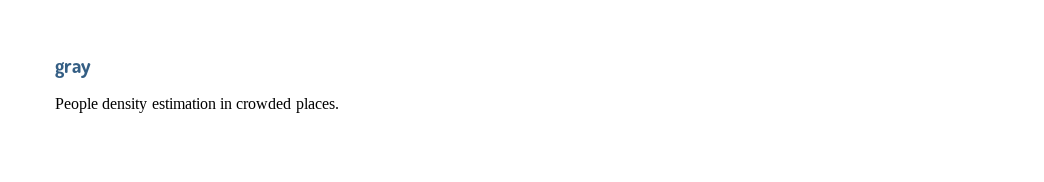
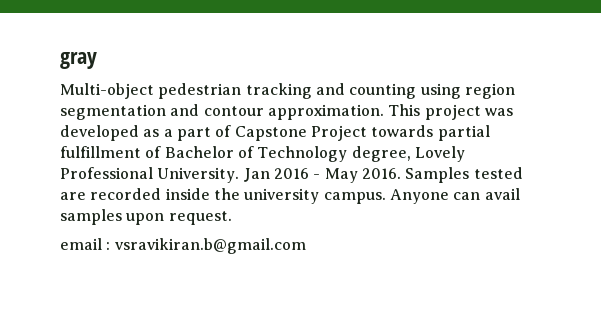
- People density estimation in crowded places.
+ Multi-object pedestrian tracking and counting using region segmentation and contour approximation. This project was developed as a part of Capstone Project towards partial fulfillment of Bachelor of Technology degree, Lovely Professional University. Jan 2016 - May 2016. Samples tested are recorded inside the university campus. Anyone can avail samples upon request.
+ email : vsravikiran.b@gmail.com

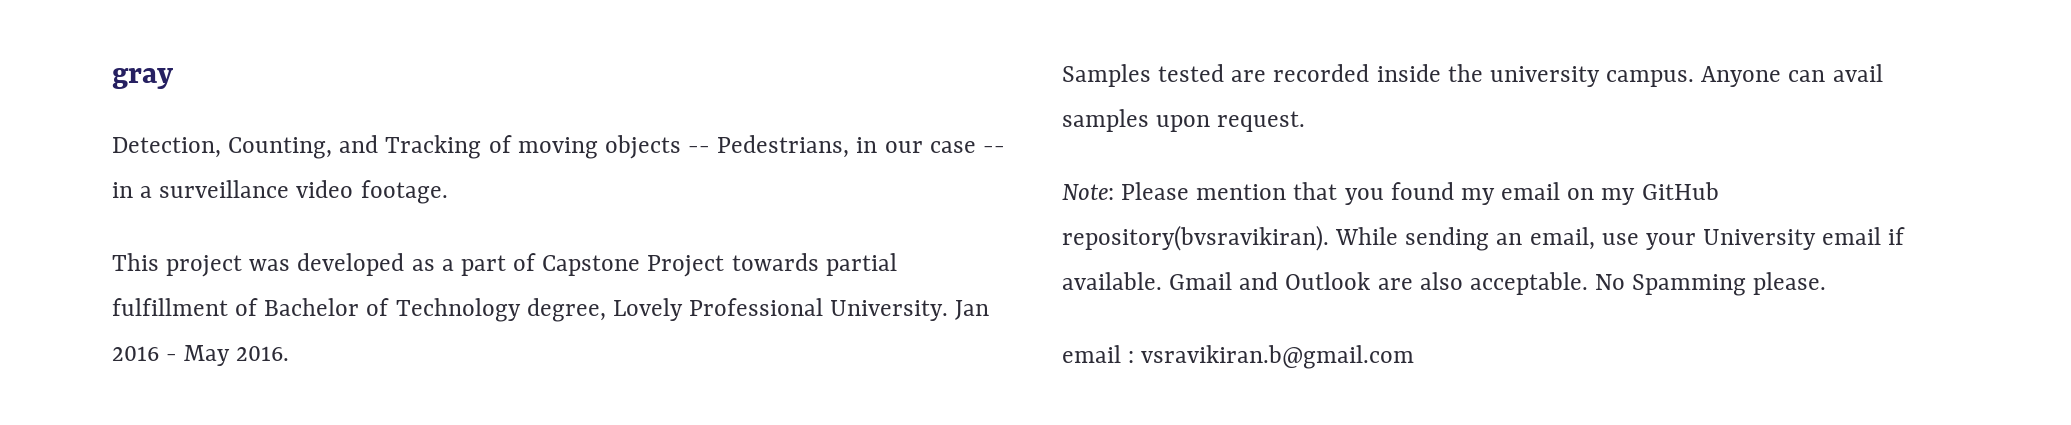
- Multi-object pedestrian tracking and counting using region segmentation and contour approximation. This project was developed as a part of Capstone Project towards partial fulfillment of Bachelor of Technology degree, Lovely Professional University.
+ Detection, Counting, and Tracking of moving objects -- Pedestrians, in our case -- in a surveillance video footage.
+ This project was developed as a part of Capstone Project towards partial fulfillment of Bachelor of Technology degree, Lovely Professional University.
- Jan 2016 - May 2016. Samples tested are recorded inside the university campus.
+ Jan 2016 - May 2016.
+ Samples tested are recorded inside the university campus.
+ Note: Please mention that you found my email on my GitHub repository(bvsravikiran). While sending an email, use your University email if available. Gmail and Outlook are also acceptable. No Spamming please.

